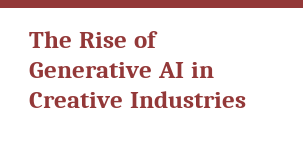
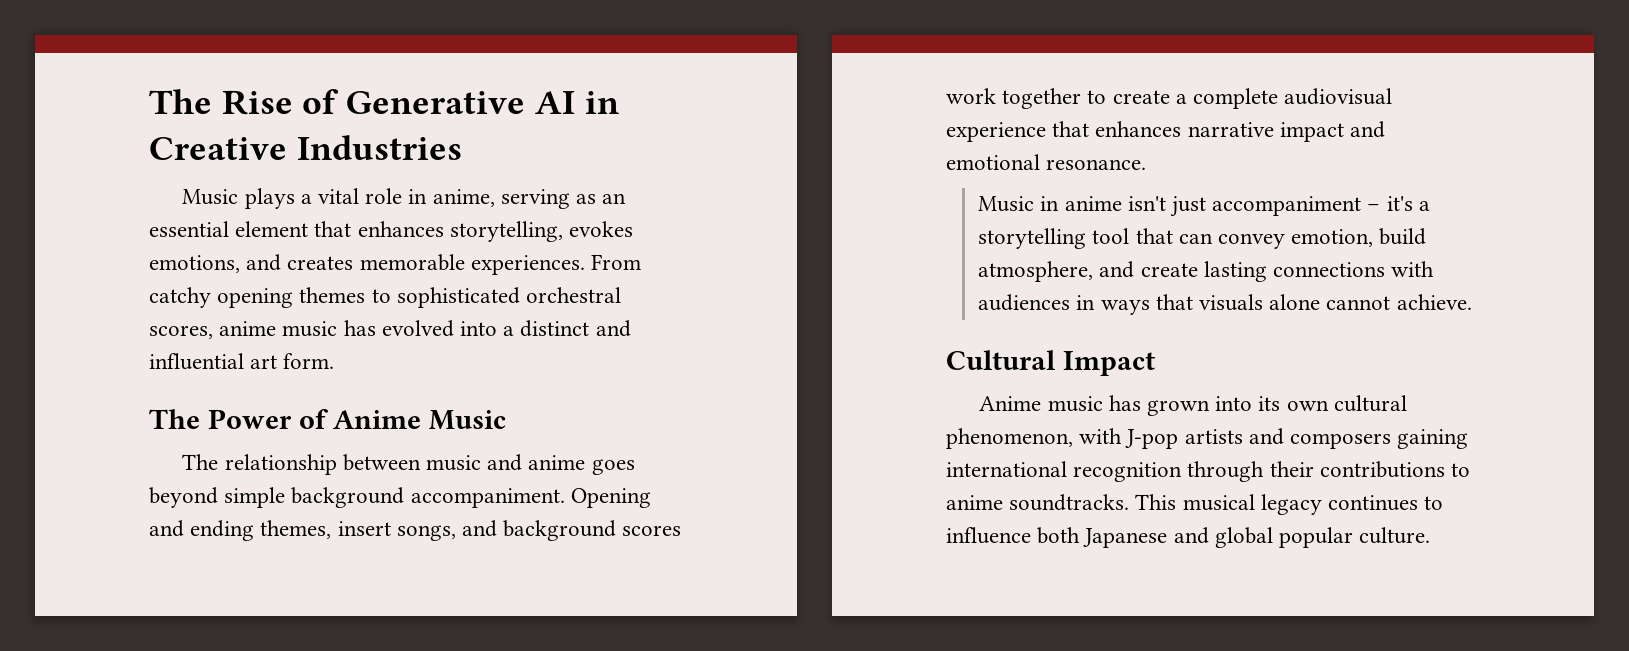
+ Music plays a vital role in anime, serving as an essential element that enhances storytelling, evokes emotions, and creates memorable experiences. From catchy opening themes to sophisticated orchestral scores, anime music has evolved into a distinct and influential art form.
+ The Power of Anime Music
+ The relationship between music and anime goes beyond simple background accompaniment. Opening and ending themes, insert songs, and background scores work together to create a complete audiovisual experience that enhances narrative impact and emotional resonance.
+ Music in anime isn't just accompaniment – it's a storytelling tool that can convey emotion, build atmosphere, and create lasting connections with audiences in ways that visuals alone cannot achieve.
+ Cultural Impact
+ Anime music has grown into its own cultural phenomenon, with J-pop artists and composers gaining international recognition through their contributions to anime soundtracks. This musical legacy continues to influence both Japanese and global popular culture.

